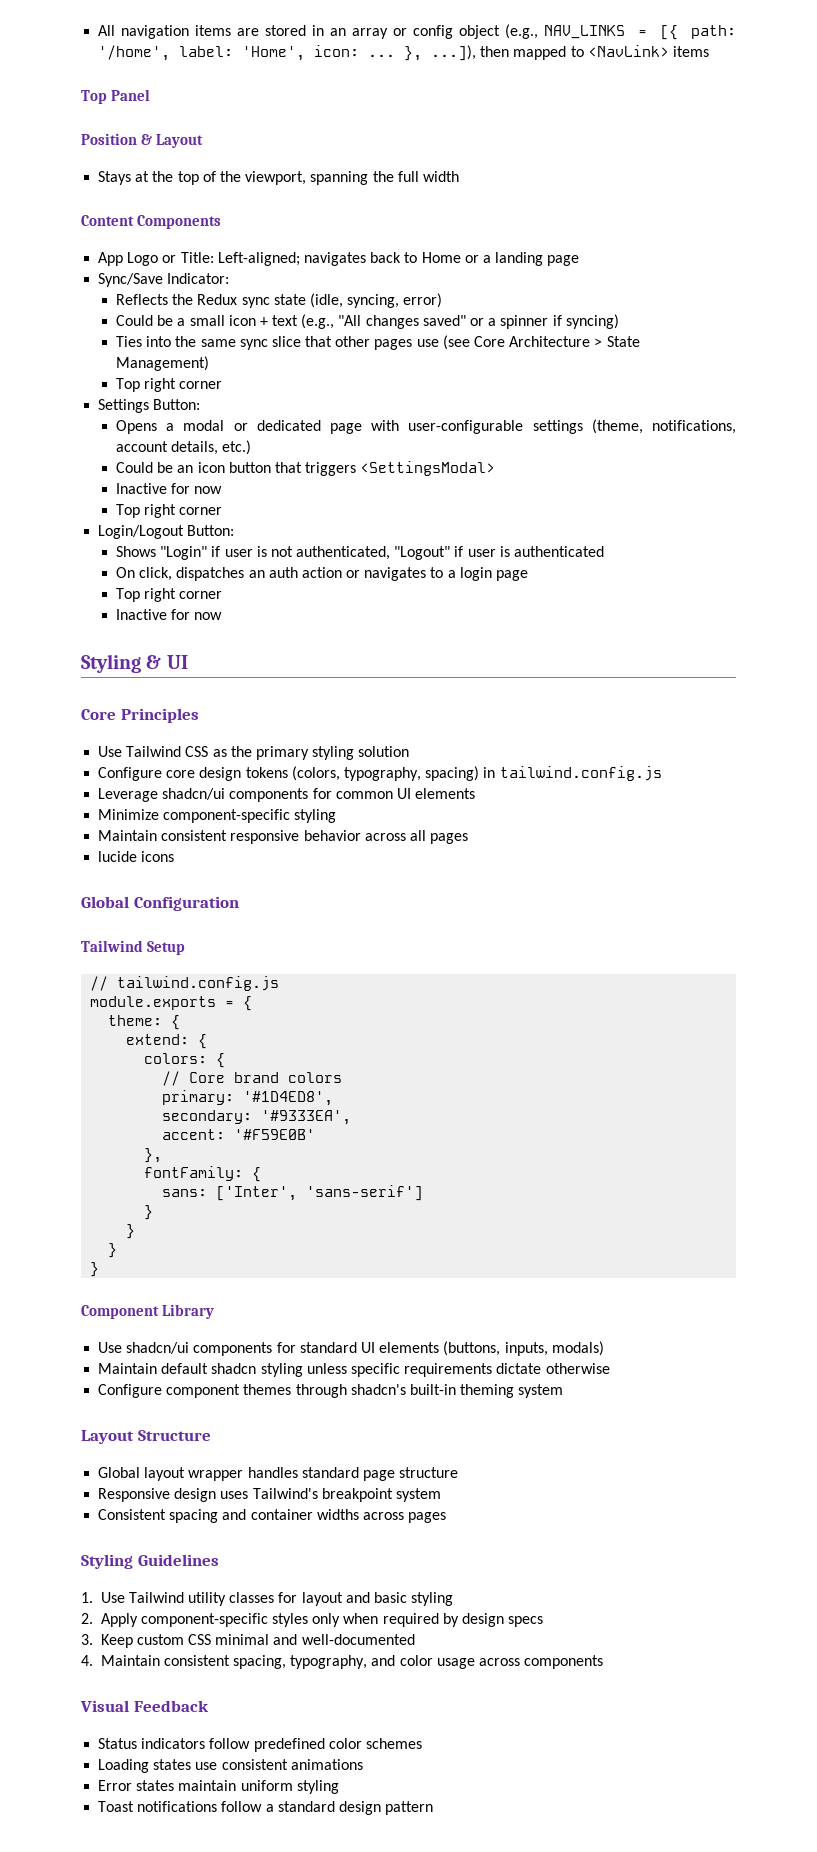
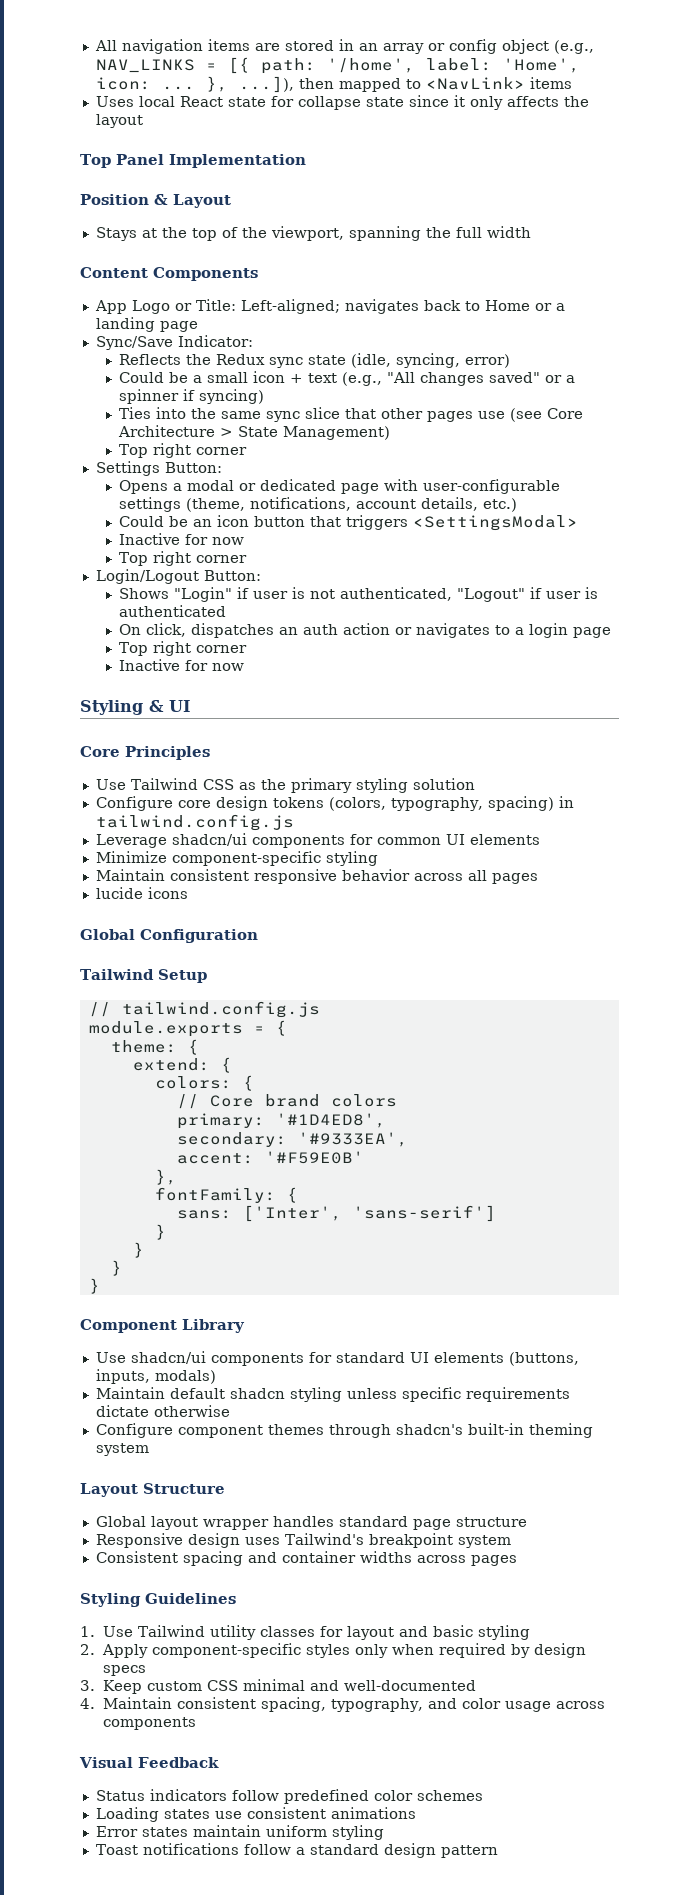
+ Uses local React state for collapse state since it only affects the layout
- Top Panel
+ Top Panel Implementation

